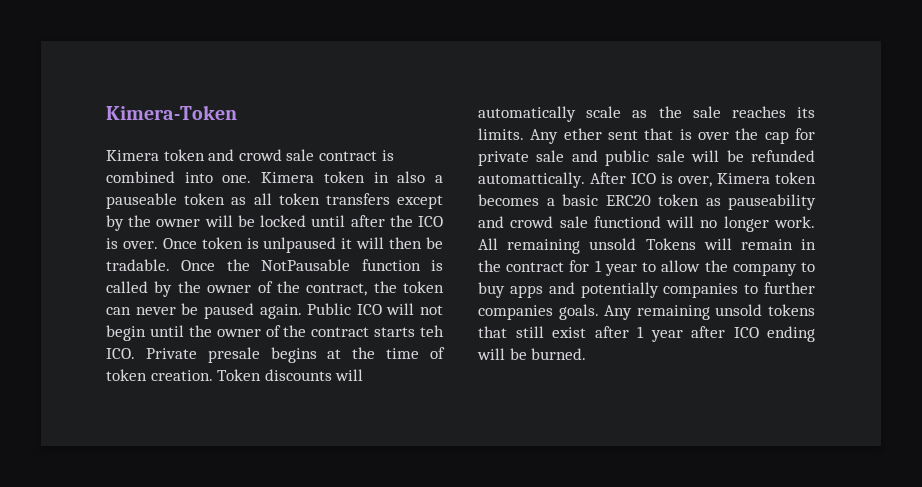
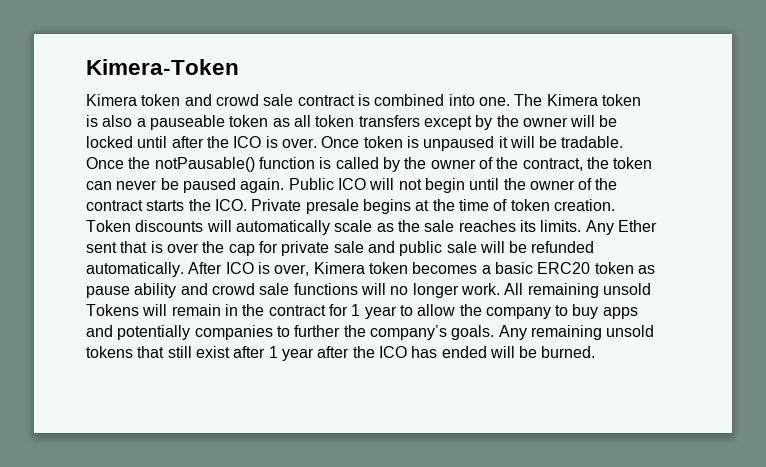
- Kimera token in also a pauseable token as all token transfers except by the owner will be locked until after the ICO is over.
+ The Kimera token is also a pauseable token as all token transfers except by the owner will be locked until after the ICO is over.
- Once token is unlpaused it will then be tradable.
+ Once token is unpaused it will be tradable.
- Once the NotPausable function is called by the owner of the contract, the token can never be paused again.
+ Once the notPausable() function is called by the owner of the contract, the token can never be paused again.
- Public ICO will not begin until the owner of the contract starts teh ICO. Private presale begins at the time of token creation.
+ Public ICO will not begin until the owner of the contract starts the ICO. Private presale begins at the time of token creation.
- Any ether sent that is over the cap for private sale and public sale will be refunded automattically.
+ Any Ether sent that is over the cap for private sale and public sale will be refunded automatically.
- After ICO is over, Kimera token becomes a basic ERC20 token as pauseability and crowd sale functiond will no longer work.
+ After ICO is over, Kimera token becomes a basic ERC20 token as pause ability and crowd sale functions will no longer work.
- All remaining unsold Tokens will remain in the contract for 1 year to allow the company to buy apps and potentially companies to further companies goals.
+ All remaining unsold Tokens will remain in the contract for 1 year to allow the company to buy apps and potentially companies to further the company’s goals.
- Any remaining unsold tokens that still exist after 1 year after ICO ending will be burned.
+ Any remaining unsold tokens that still exist after 1 year after the ICO has ended will be burned.

